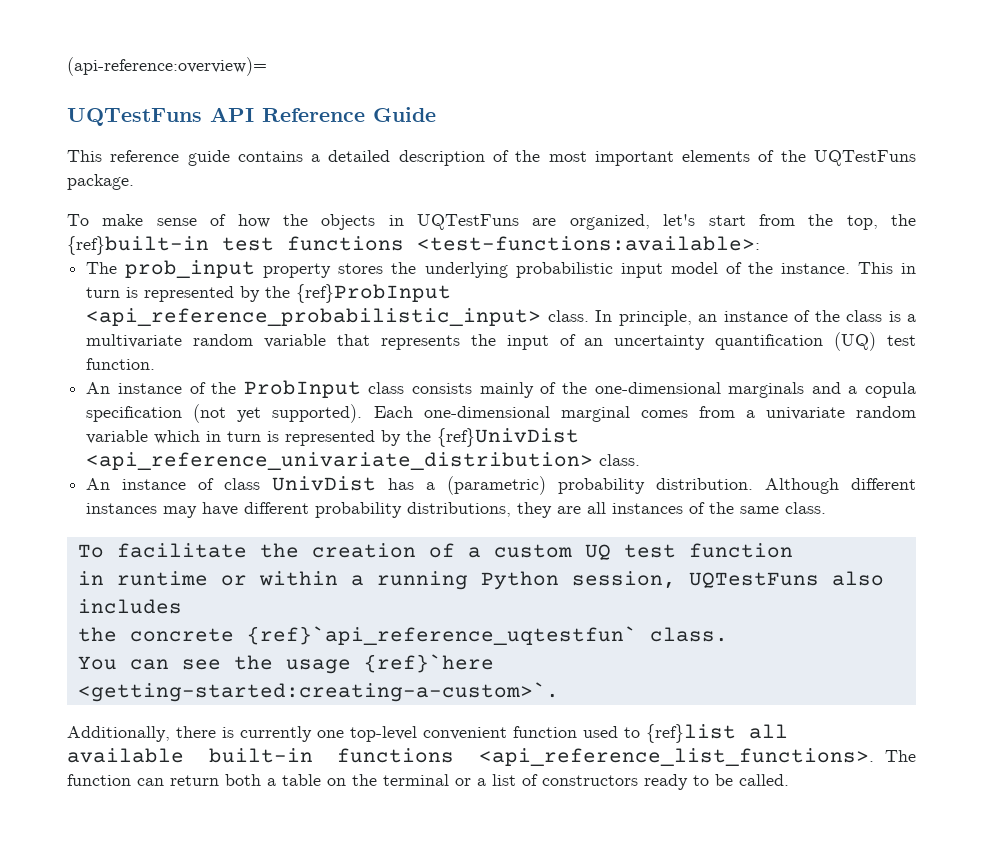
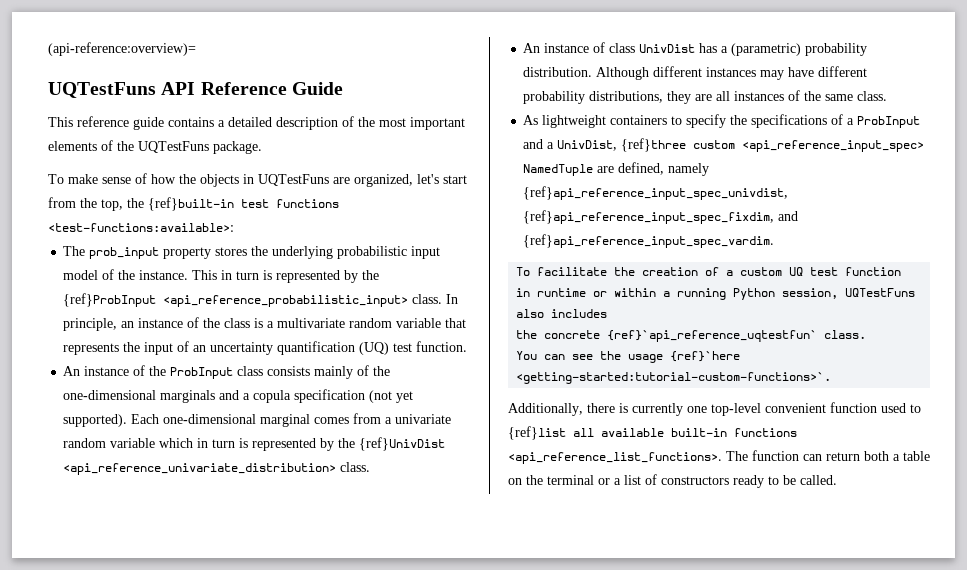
+ As lightweight containers to specify the specifications of a ProbInput and a UnivDist, {ref}three custom <api_reference_input_spec> NamedTuple are defined, namely {ref}api_reference_input_spec_univdist, {ref}api_reference_input_spec_fixdim, and {ref}api_reference_input_spec_vardim.
- You can see the usage {ref}`here <getting-started:creating-a-custom>`.
+ You can see the usage {ref}`here <getting-started:tutorial-custom-functions>`.

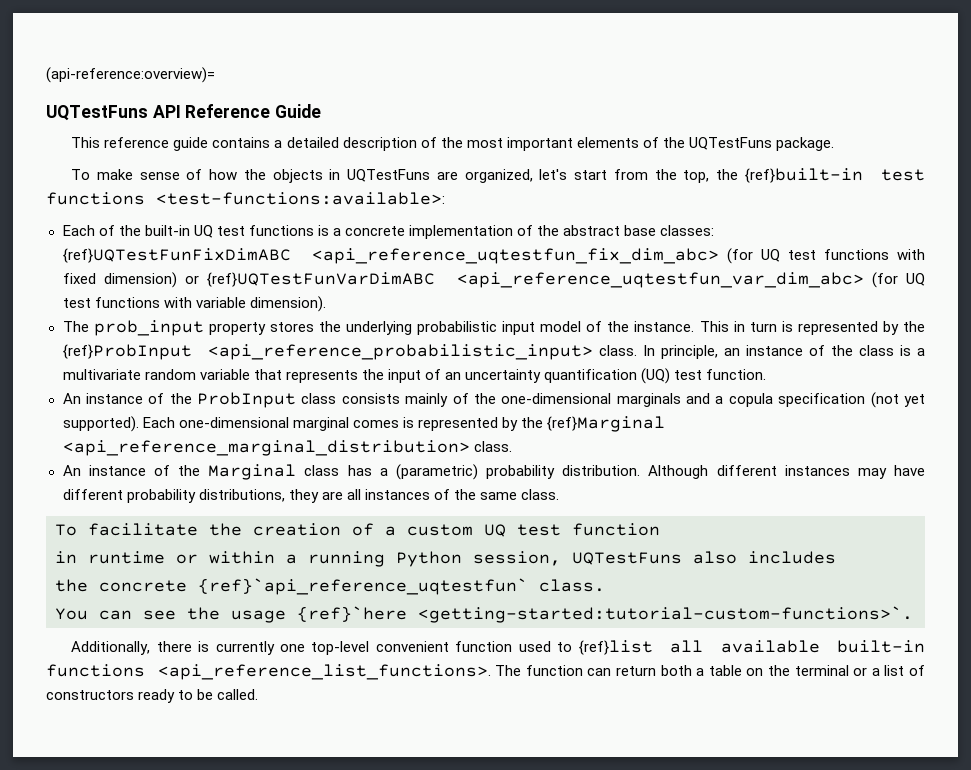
+ Each of the built-in UQ test functions is a concrete implementation of the abstract base classes: {ref}UQTestFunFixDimABC <api_reference_uqtestfun_fix_dim_abc> (for UQ test functions with fixed dimension) or {ref}UQTestFunVarDimABC <api_reference_uqtestfun_var_dim_abc> (for UQ test functions with variable dimension).
- Each one-dimensional marginal comes from a univariate random variable which in turn is represented by the {ref}UnivDist <api_reference_univariate_distribution> class.
+ Each one-dimensional marginal comes is represented by the {ref}Marginal <api_reference_marginal_distribution> class.
- An instance of class UnivDist has a (parametric) probability distribution.
+ An instance of the Marginal class has a (parametric) probability distribution.
- As lightweight containers to specify the specifications of a ProbInput and a UnivDist, {ref}three custom <api_reference_input_spec> NamedTuple are defined, namely {ref}api_reference_input_spec_univdist, {ref}api_reference_input_spec_fixdim, and {ref}api_reference_input_spec_vardim.

